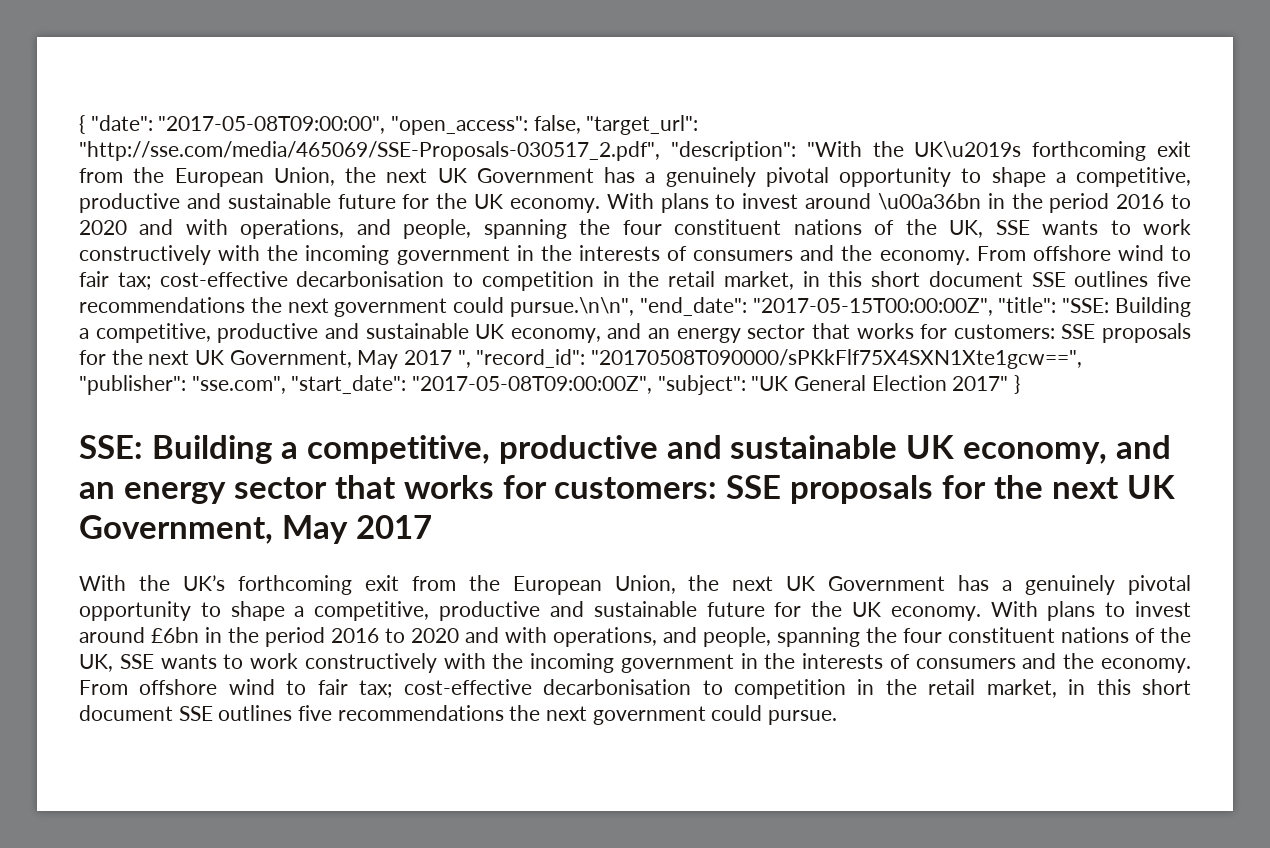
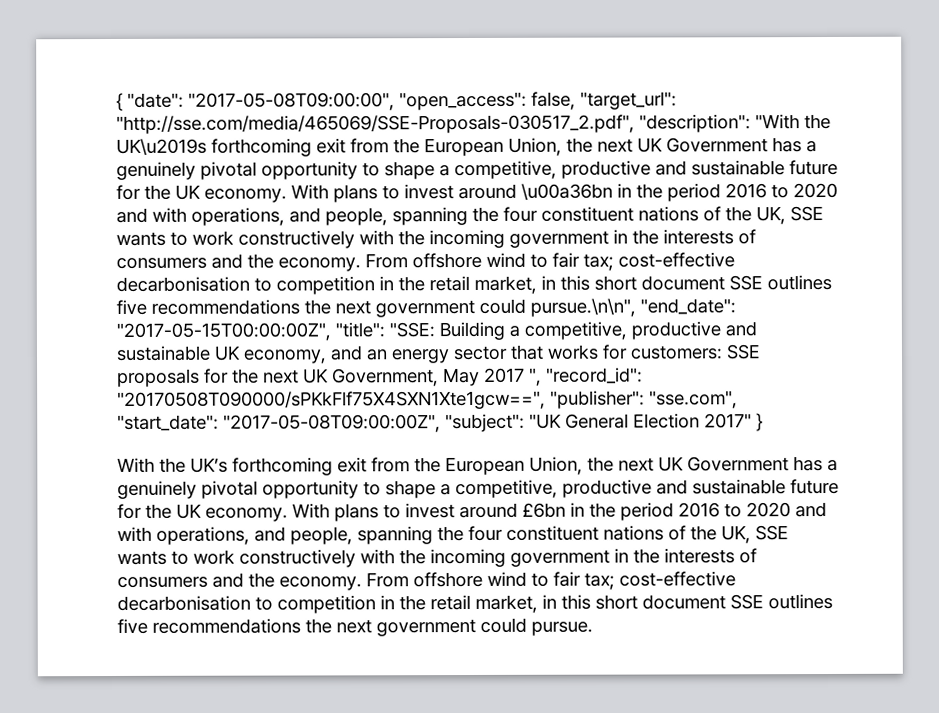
- SSE: Building a competitive, productive and sustainable UK economy, and an energy sector that works for customers: SSE proposals for the next UK Government, May 2017

